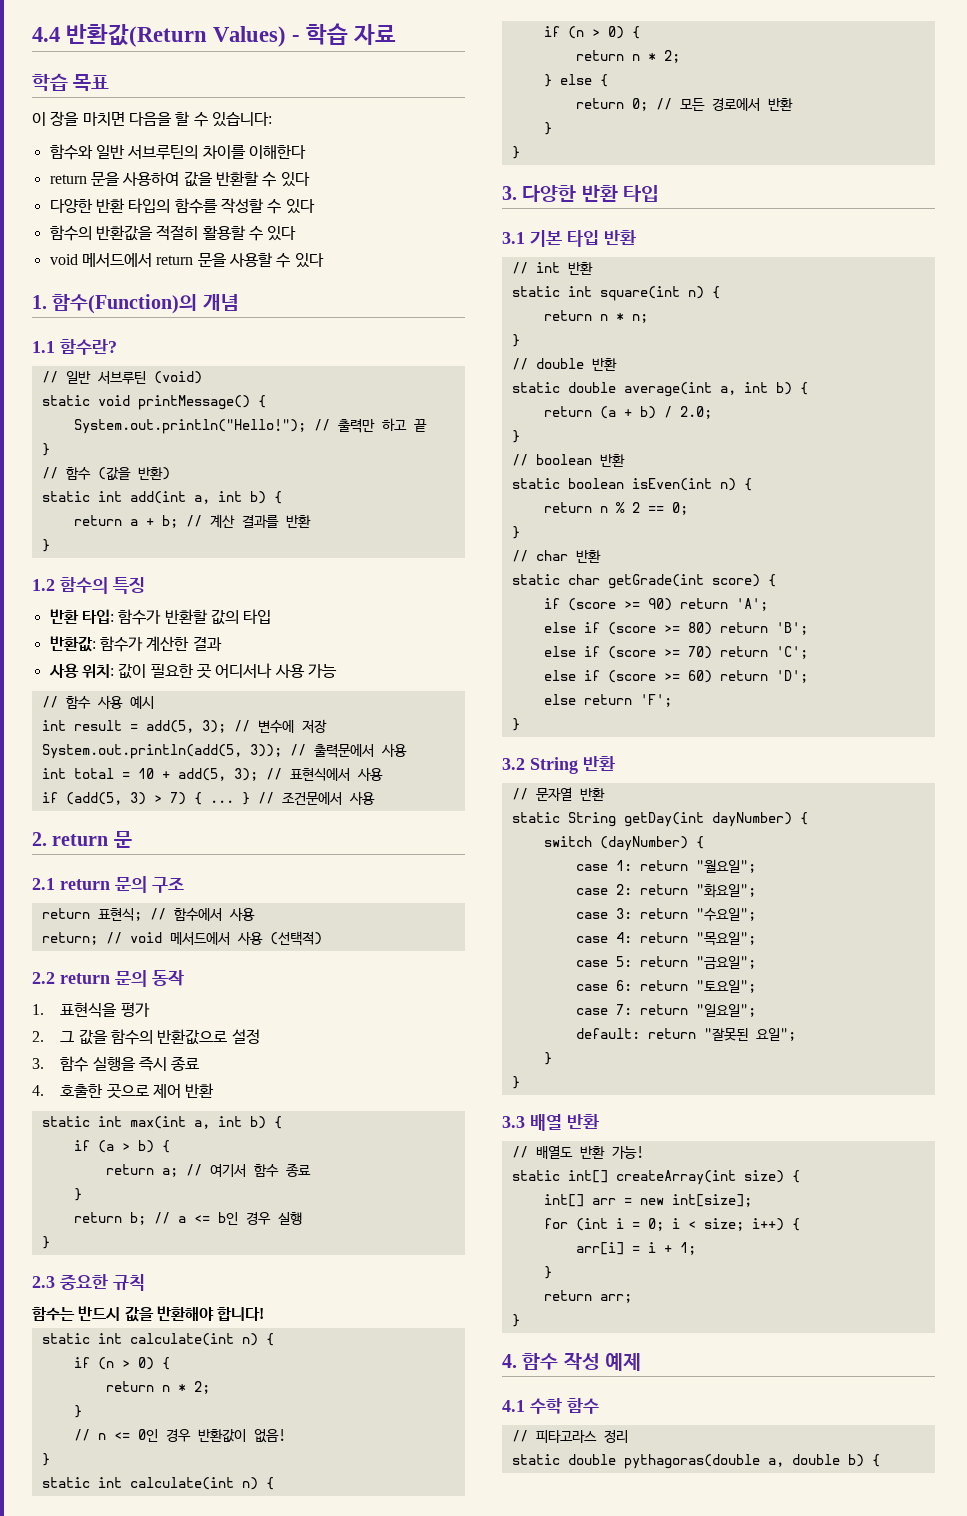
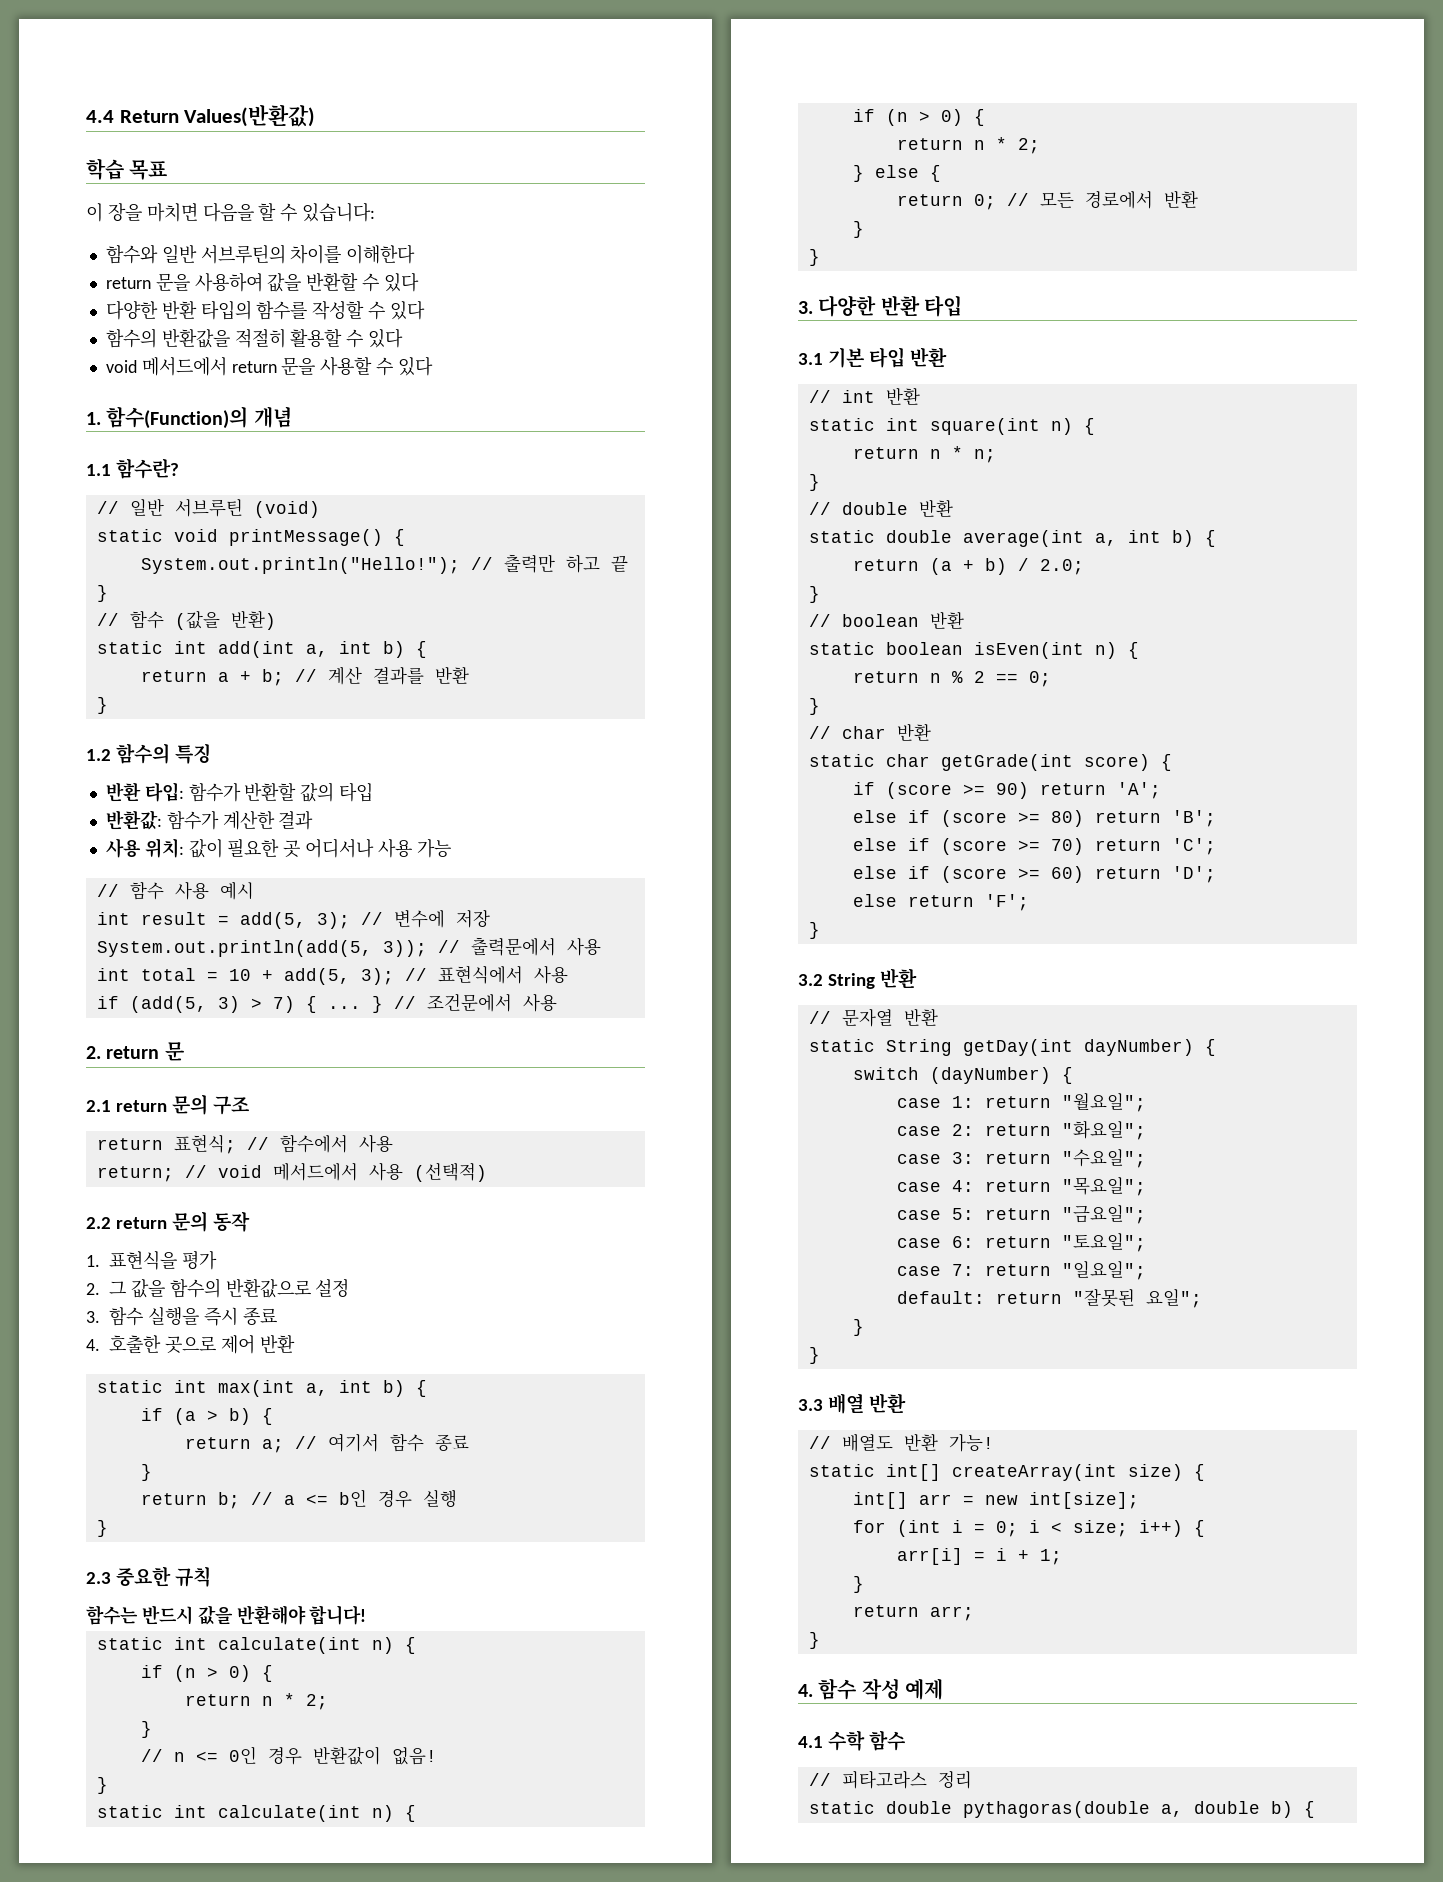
- 4.4 반환값(Return Values) - 학습 자료
+ 4.4 Return Values(반환값)

